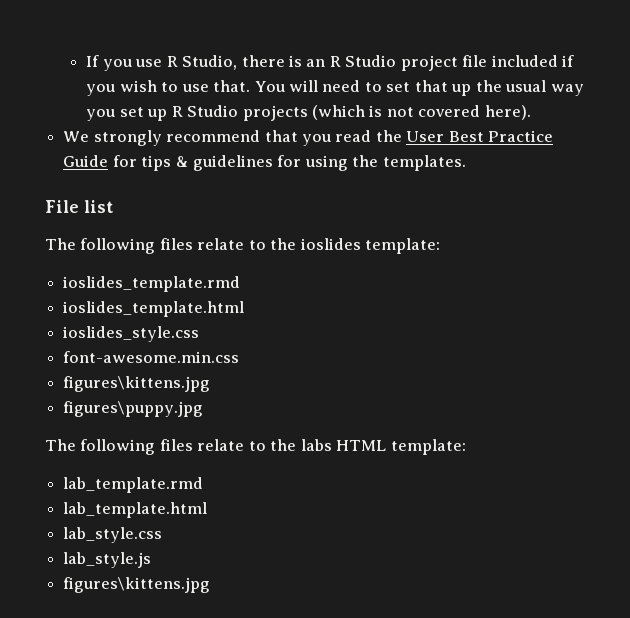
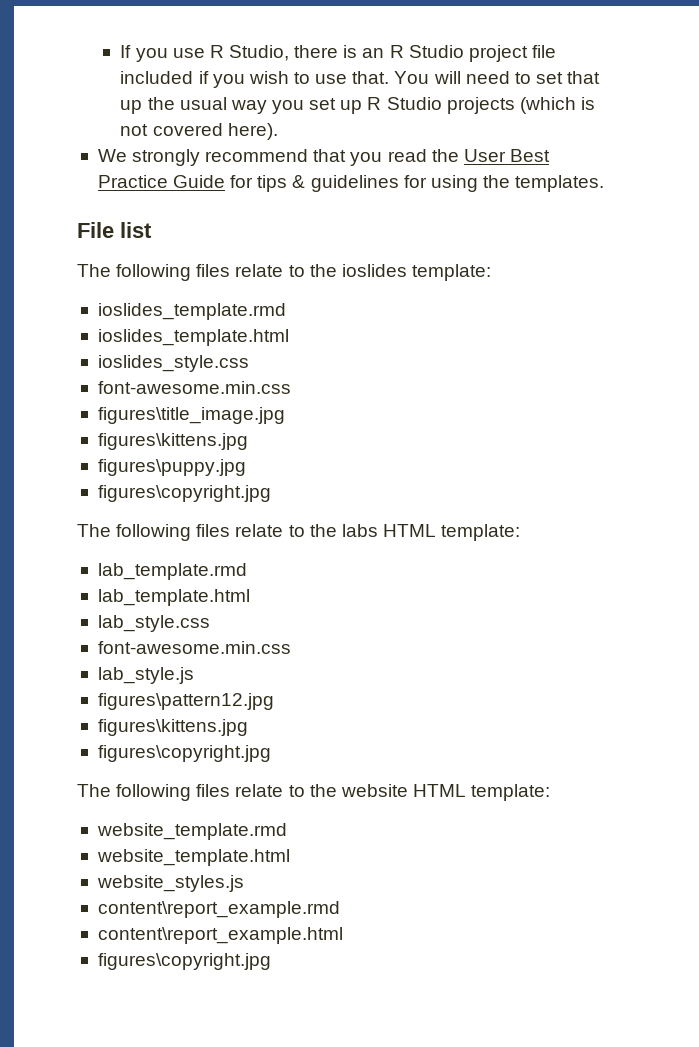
+ figures\title_image.jpg
  figures\puppy.jpg
+ figures\copyright.jpg
  lab_style.css
+ font-awesome.min.css
  lab_style.js
+ figures\pattern12.jpg
  figures\kittens.jpg
+ figures\copyright.jpg
+ The following files relate to the website HTML template:
+ website_template.rmd
+ website_template.html
+ website_styles.js
+ content\report_example.rmd
+ content\report_example.html
+ figures\copyright.jpg

